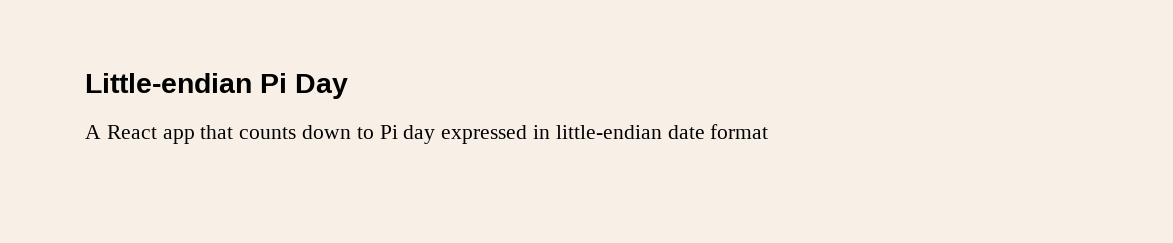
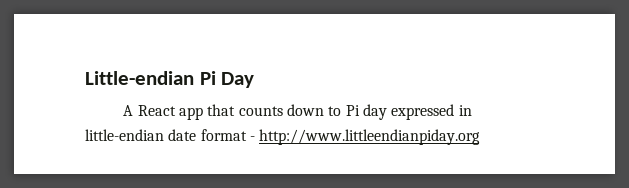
- A React app that counts down to Pi day expressed in little-endian date format
+ A React app that counts down to Pi day expressed in little-endian date format - http://www.littleendianpiday.org

